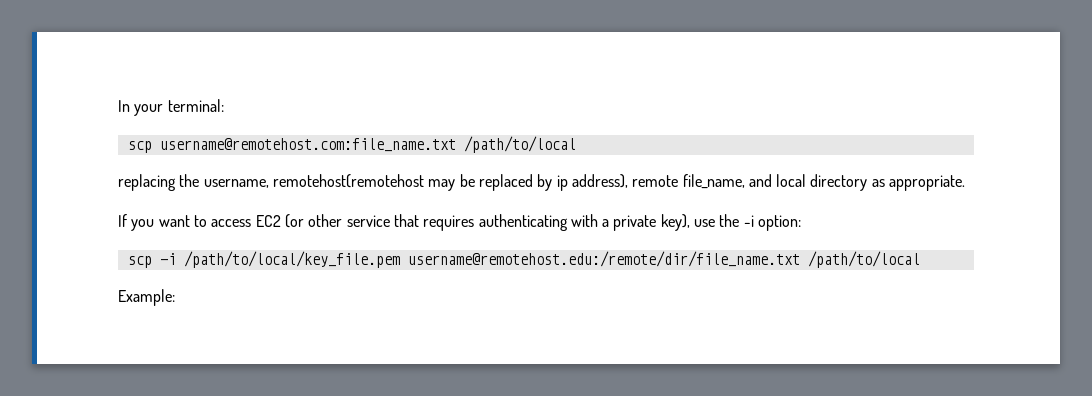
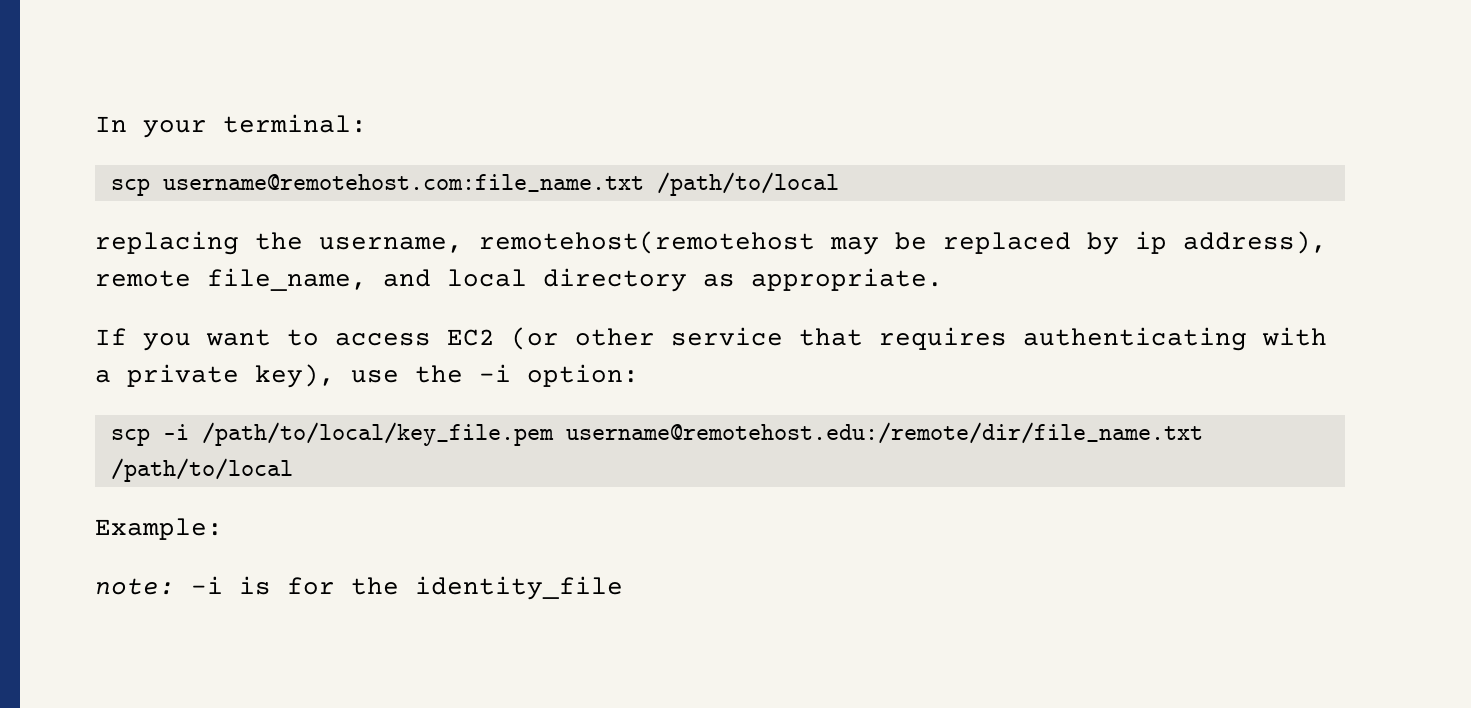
+ note: -i is for the identity_file

